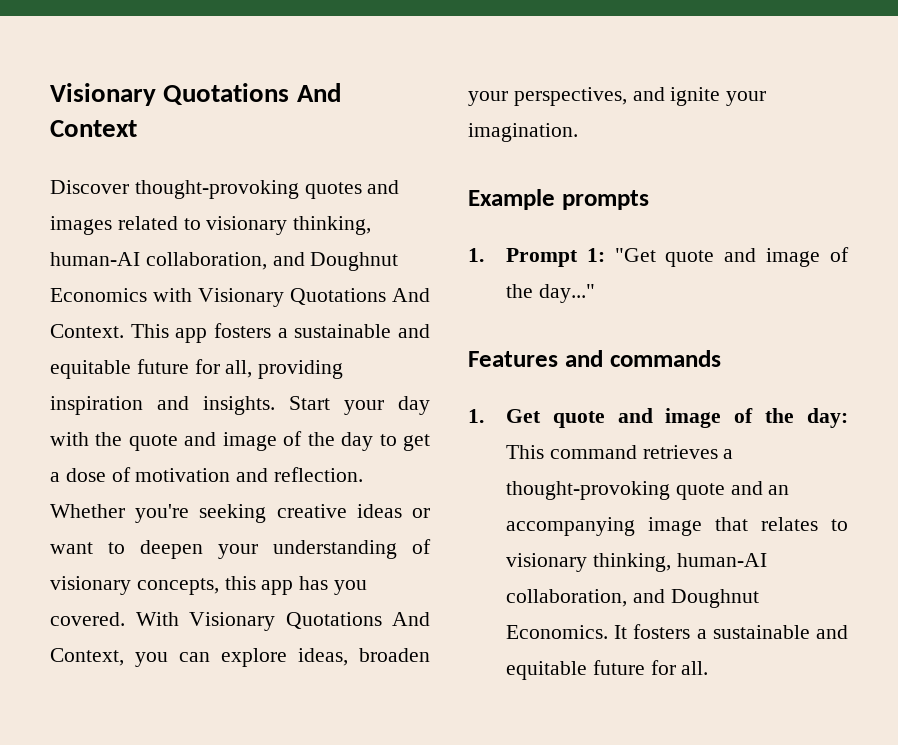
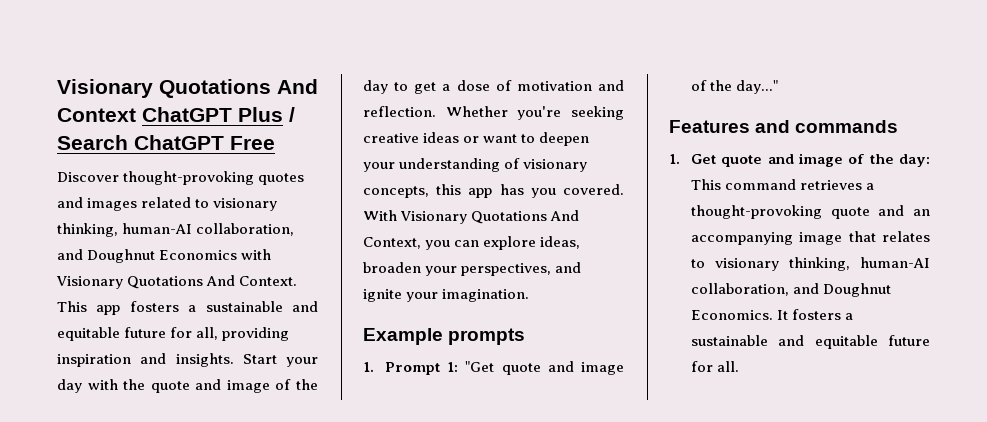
- Visionary Quotations And Context
+ Visionary Quotations And Context ChatGPT Plus / Search ChatGPT Free

